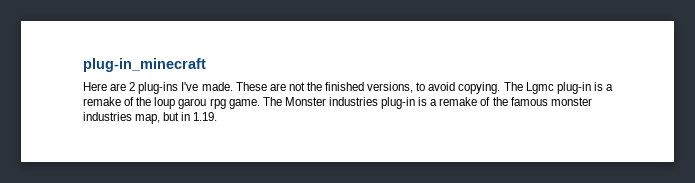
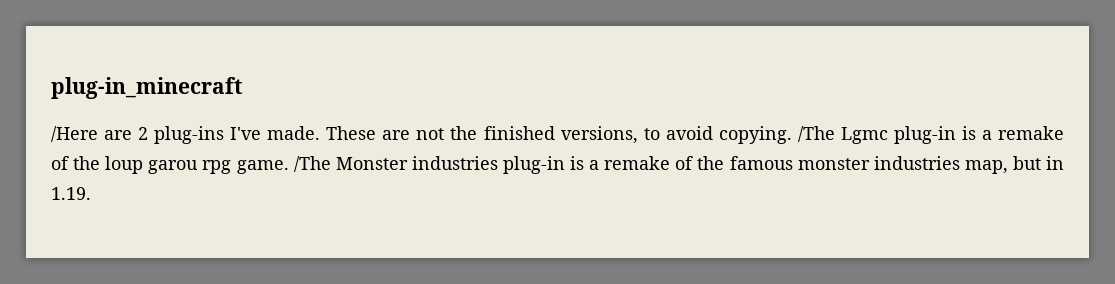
- Here are 2 plug-ins I've made.
+ /Here are 2 plug-ins I've made.
- The Lgmc plug-in is a remake of the loup garou rpg game.
+ /The Lgmc plug-in is a remake of the loup garou rpg game.
- The Monster industries plug-in is a remake of the famous monster industries map, but in 1.19.
+ /The Monster industries plug-in is a remake of the famous monster industries map, but in 1.19.

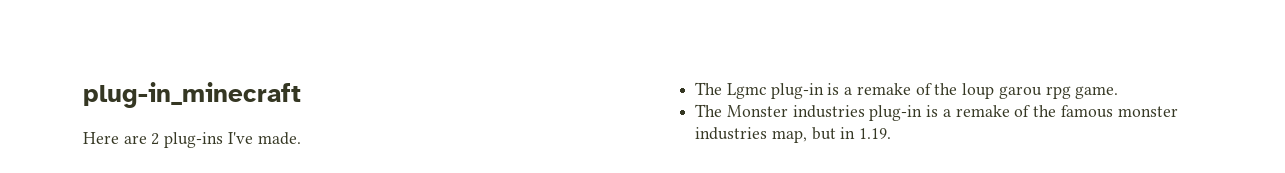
- /Here are 2 plug-ins I've made. These are not the finished versions, to avoid copying. /The Lgmc plug-in is a remake of the loup garou rpg game. /The Monster industries plug-in is a remake of the famous monster industries map, but in 1.19.
+ Here are 2 plug-ins I've made.
+ The Lgmc plug-in is a remake of the loup garou rpg game.
+ The Monster industries plug-in is a remake of the famous monster industries map, but in 1.19.

